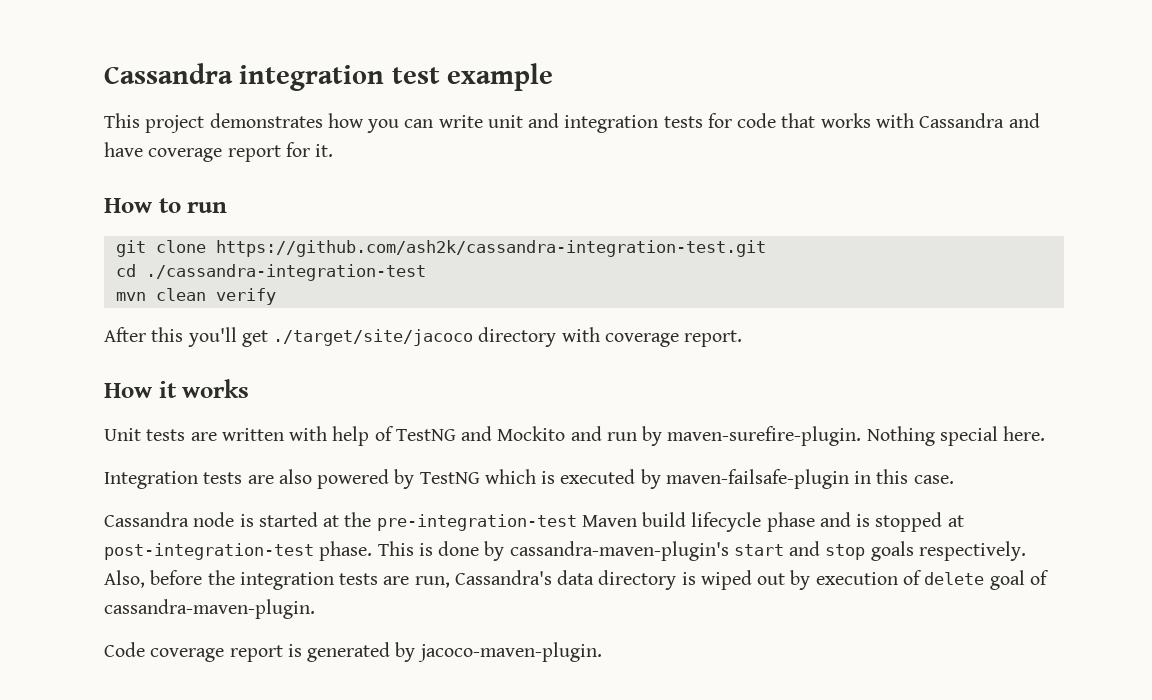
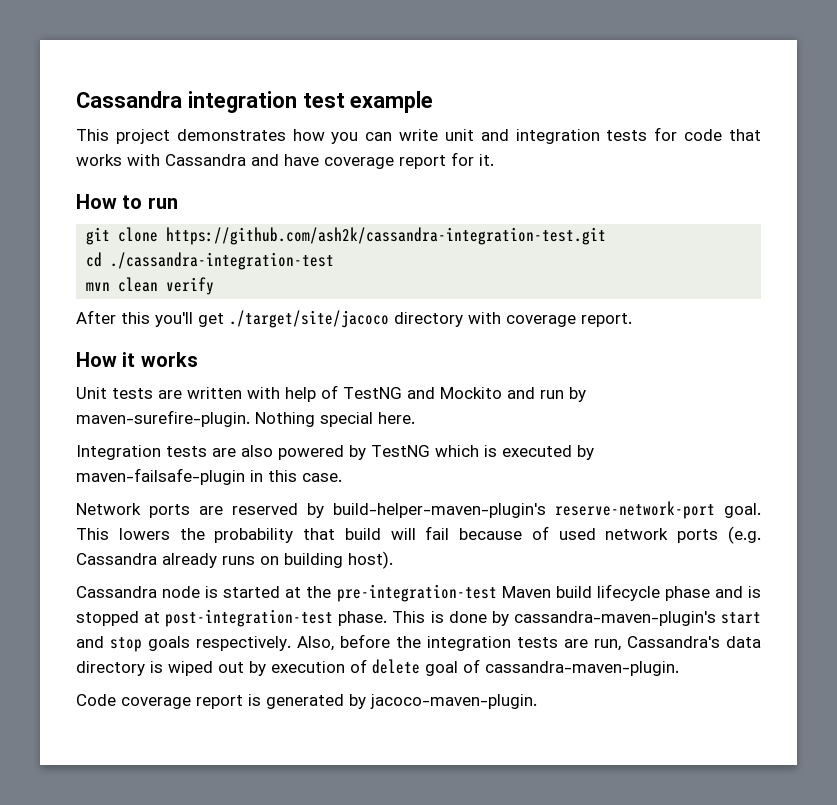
+ Network ports are reserved by build-helper-maven-plugin's reserve-network-port goal. This lowers the probability that build will fail because of used network ports (e.g. Cassandra already runs on building host).

